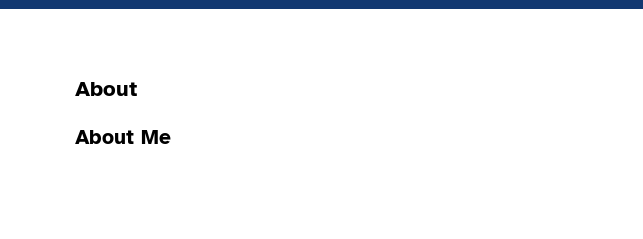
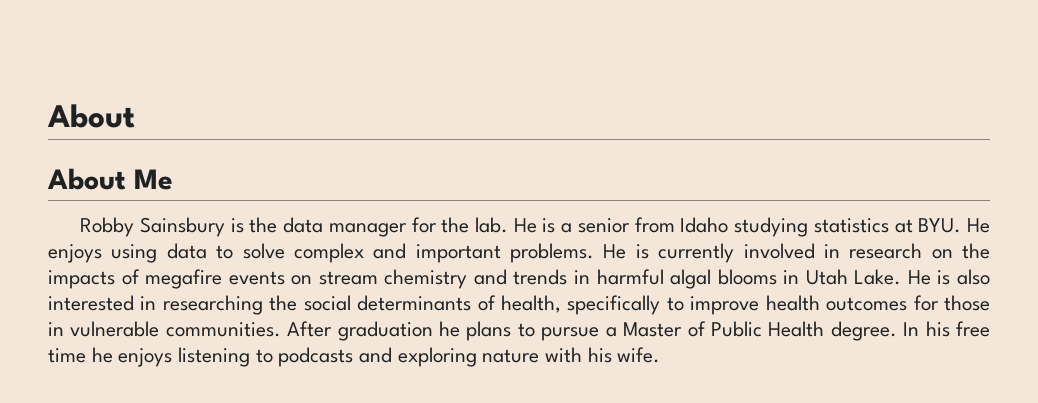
+ Robby Sainsbury is the data manager for the lab. He is a senior from Idaho studying statistics at BYU. He enjoys using data to solve complex and important problems. He is currently involved in research on the impacts of megafire events on stream chemistry and trends in harmful algal blooms in Utah Lake. He is also interested in researching the social determinants of health, specifically to improve health outcomes for those in vulnerable communities. After graduation he plans to pursue a Master of Public Health degree. In his free time he enjoys listening to podcasts and exploring nature with his wife.

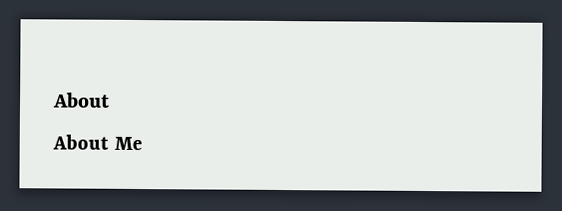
- Robby Sainsbury is the data manager for the lab. He is a senior from Idaho studying statistics at BYU. He enjoys using data to solve complex and important problems. He is currently involved in research on the impacts of megafire events on stream chemistry and trends in harmful algal blooms in Utah Lake. He is also interested in researching the social determinants of health, specifically to improve health outcomes for those in vulnerable communities. After graduation he plans to pursue a Master of Public Health degree. In his free time he enjoys listening to podcasts and exploring nature with his wife.

